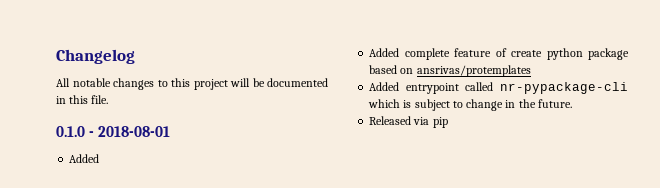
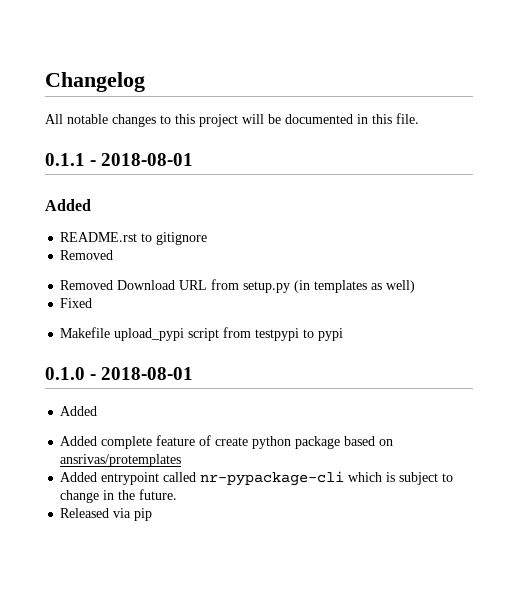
+ 0.1.1 - 2018-08-01
+ Added
+ README.rst to gitignore
+ Removed
+ Removed Download URL from setup.py (in templates as well)
+ Fixed
+ Makefile upload_pypi script from testpypi to pypi

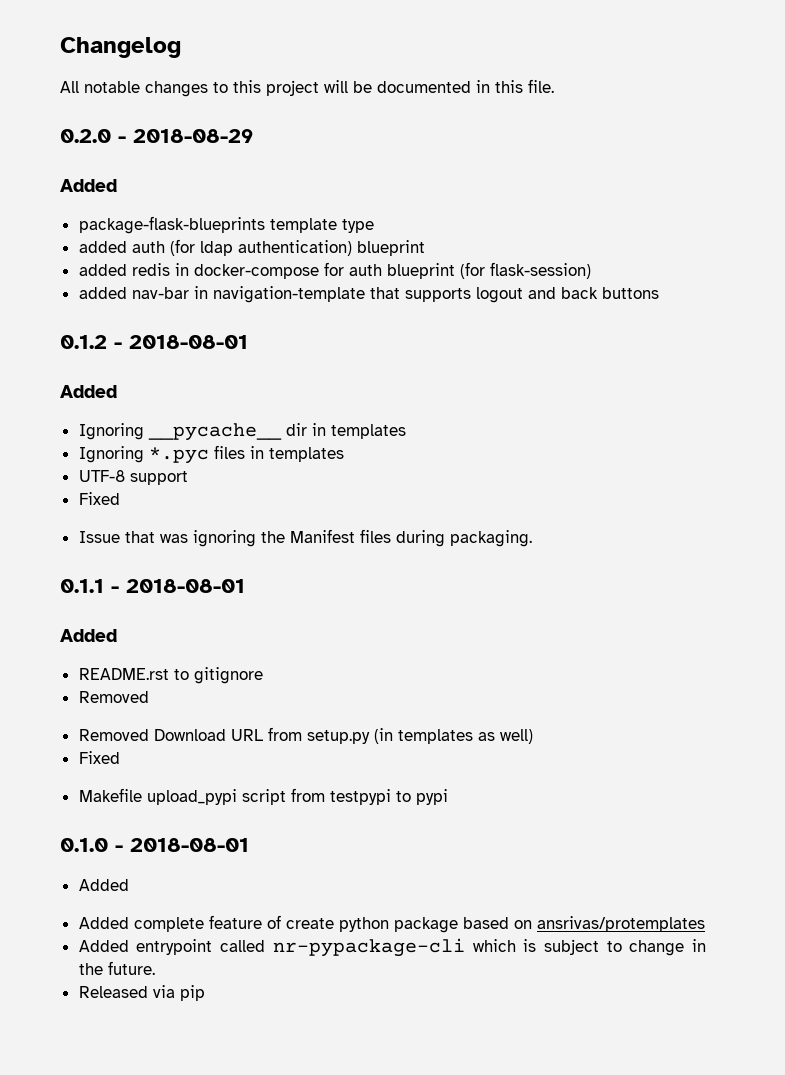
+ 0.2.0 - 2018-08-29
+ Added
+ package-flask-blueprints template type
+ added auth (for ldap authentication) blueprint
+ added redis in docker-compose for auth blueprint (for flask-session)
+ added nav-bar in navigation-template that supports logout and back buttons
+ 0.1.2 - 2018-08-01
+ Added
+ Ignoring __pycache__ dir in templates
+ Ignoring *.pyc files in templates
+ UTF-8 support
+ Fixed
+ Issue that was ignoring the Manifest files during packaging.

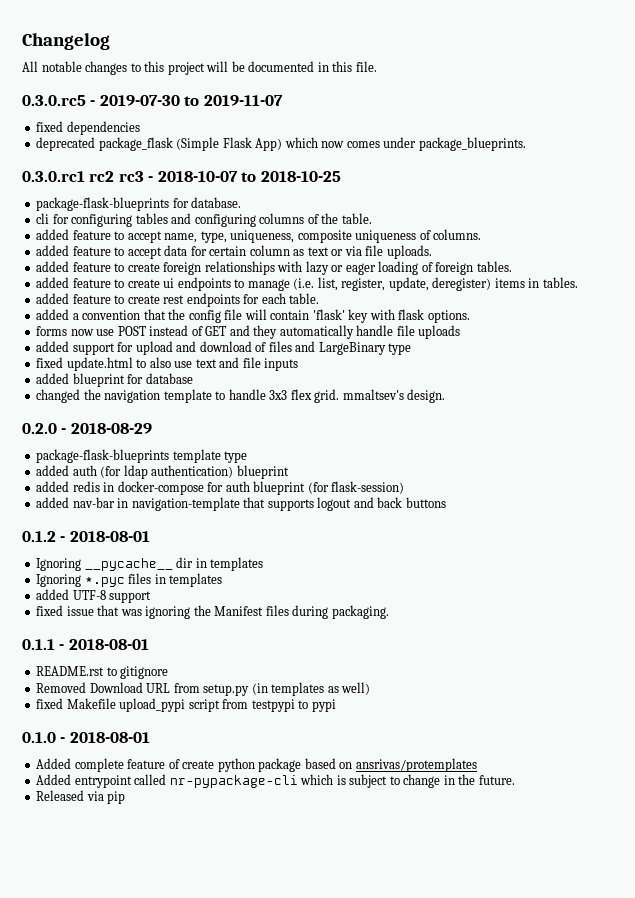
+ 0.3.0.rc5 - 2019-07-30 to 2019-11-07
+ fixed dependencies
+ deprecated package_flask (Simple Flask App) which now comes under package_blueprints.
+ 0.3.0.rc1 rc2 rc3 - 2018-10-07 to 2018-10-25
+ package-flask-blueprints for database.
+ cli for configuring tables and configuring columns of the table.
+ added feature to accept name, type, uniqueness, composite uniqueness of columns.
+ added feature to accept data for certain column as text or via file uploads.
+ added feature to create foreign relationships with lazy or eager loading of foreign tables.
+ added feature to create ui endpoints to manage (i.e. list, register, update, deregister) items in tables.
+ added feature to create rest endpoints for each table.
+ added a convention that the config file will contain 'flask' key with flask options.
+ forms now use POST instead of GET and they automatically handle file uploads
+ added support for upload and download of files and LargeBinary type
+ fixed update.html to also use text and file inputs
+ added blueprint for database
+ changed the navigation template to handle 3x3 flex grid. mmaltsev's design.
  0.2.0 - 2018-08-29
- Added
  0.1.2 - 2018-08-01
- Added
- UTF-8 support
- Fixed
- Issue that was ignoring the Manifest files during packaging.
+ added UTF-8 support
+ fixed issue that was ignoring the Manifest files during packaging.
  0.1.1 - 2018-08-01
- Added
  README.rst to gitignore
- Removed
  Removed Download URL from setup.py (in templates as well)
- Fixed
- Makefile upload_pypi script from testpypi to pypi
+ fixed Makefile upload_pypi script from testpypi to pypi
  0.1.0 - 2018-08-01
- Added

